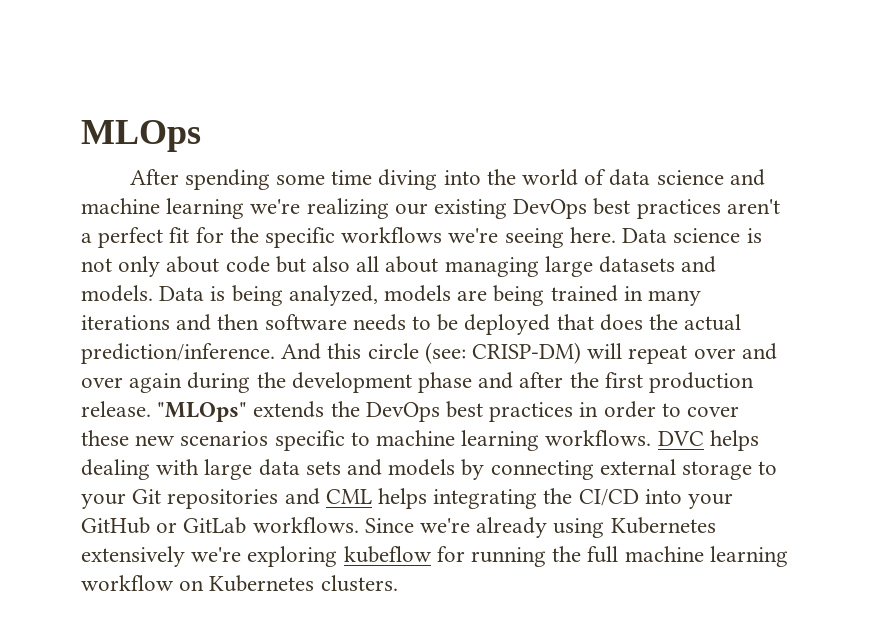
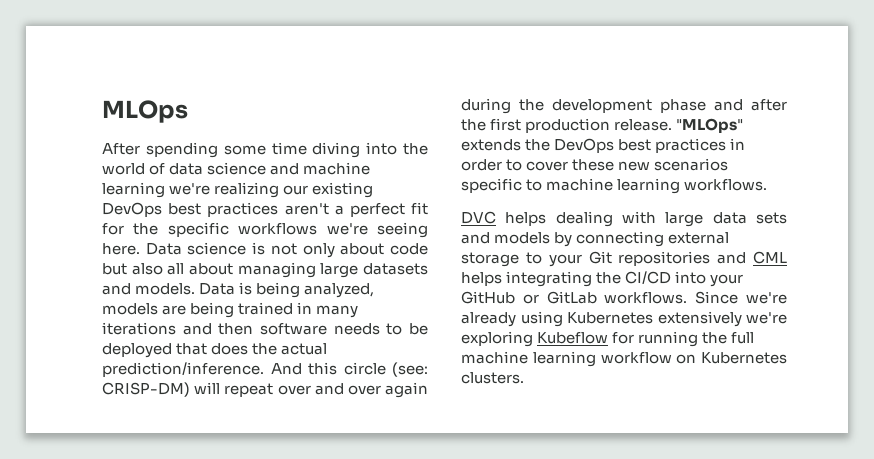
- "MLOps" extends the DevOps best practices in order to cover these new scenarios specific to machine learning workflows. DVC helps dealing with large data sets and models by connecting external storage to your Git repositories and CML helps integrating the CI/CD into your GitHub or GitLab workflows.
+ "MLOps" extends the DevOps best practices in order to cover these new scenarios specific to machine learning workflows.
+ DVC helps dealing with large data sets and models by connecting external storage to your Git repositories and CML helps integrating the CI/CD into your GitHub or GitLab workflows.
- Since we're already using Kubernetes extensively we're exploring kubeflow for running the full machine learning workflow on Kubernetes clusters.
+ Since we're already using Kubernetes extensively we're exploring Kubeflow for running the full machine learning workflow on Kubernetes clusters.

